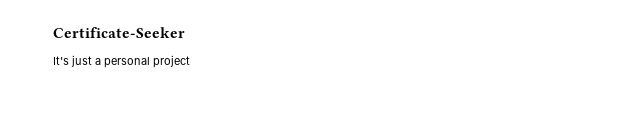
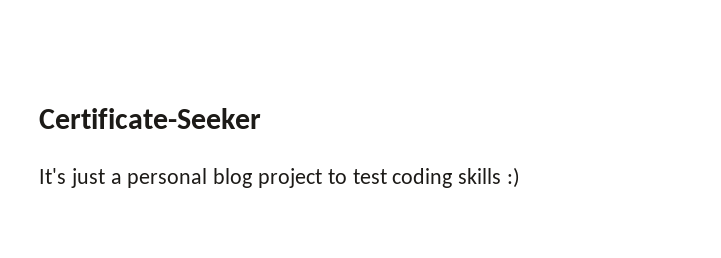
- It's just a personal project
+ It's just a personal blog project to test coding skills :)

